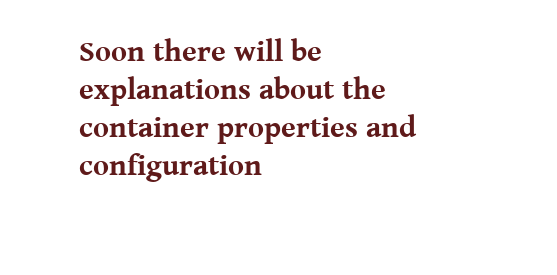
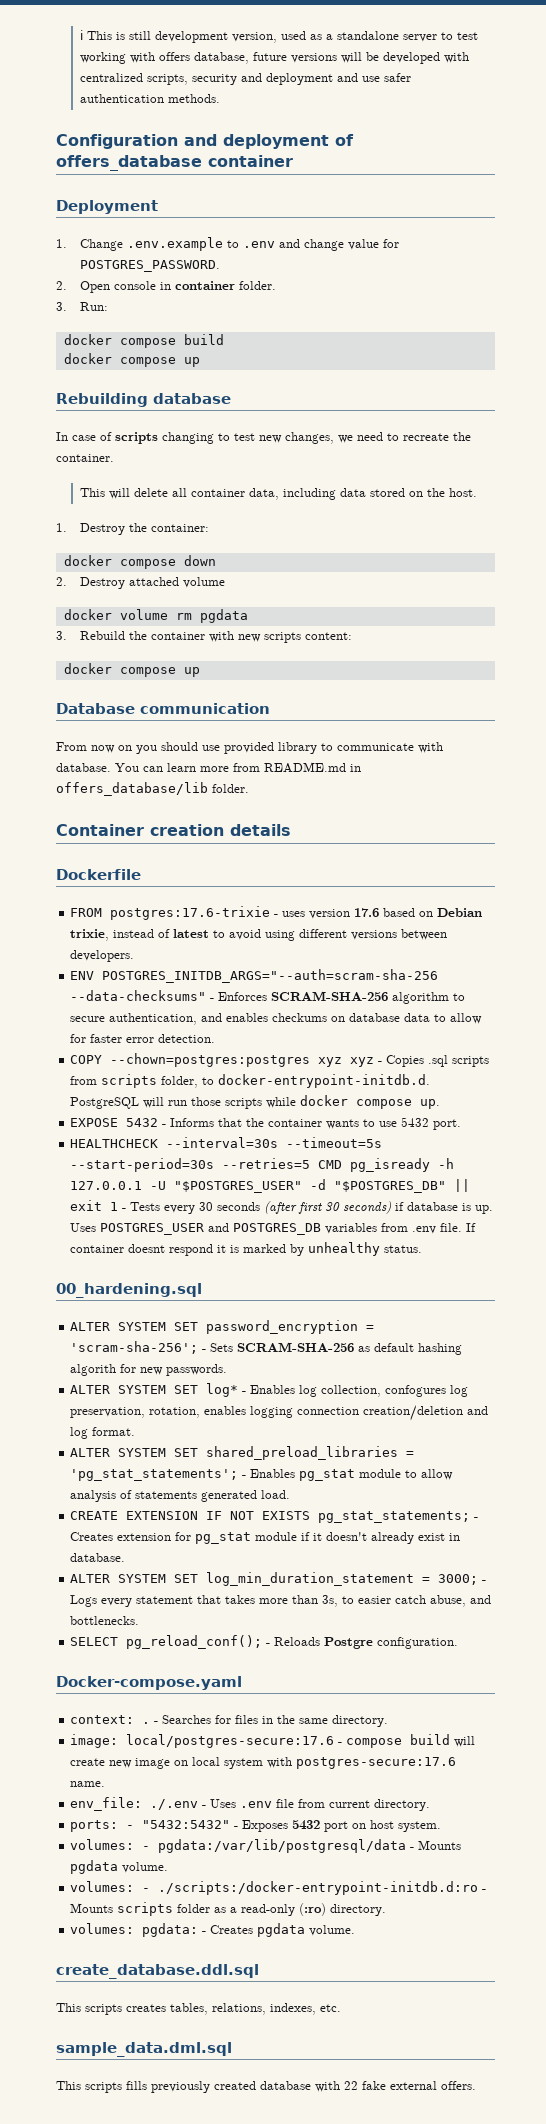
- Soon there will be explanations about the container properties and configuration
+ ℹ This is still development version, used as a standalone server to test working with offers database, future versions will be developed with centralized scripts, security and deployment and use safer authentication methods.
+ Configuration and deployment of offers_database container
+ Deployment
+ 1. Change .env.example to .env and change value for POSTGRES_PASSWORD.
+ 2. Open console in container folder.
+ 3. Run:
+ docker compose build
+ docker compose up
+ Rebuilding database
+ In case of scripts changing to test new changes, we need to recreate the container.
+ This will delete all container data, including data stored on the host.
+ 1. Destroy the container:
+ docker compose down
+ 2. Destroy attached volume
+ docker volume rm pgdata
+ 3. Rebuild the container with new scripts content:
+ docker compose up
+ Database communication
+ From now on you should use provided library to communicate with database. You can learn more from README.md in offers_database/lib folder.
+ Container creation details
+ Dockerfile
+ FROM postgres:17.6-trixie - uses version 17.6 based on Debian trixie, instead of latest to avoid using different versions between developers.
+ ENV POSTGRES_INITDB_ARGS="--auth=scram-sha-256 --data-checksums" - Enforces SCRAM-SHA-256 algorithm to secure authentication, and enables checkums on database data to allow for faster error detection.
+ COPY --chown=postgres:postgres xyz xyz - Copies .sql scripts from scripts folder, to docker-entrypoint-initdb.d. PostgreSQL will run those scripts while docker compose up.
+ EXPOSE 5432 - Informs that the container wants to use 5432 port.
+ HEALTHCHECK --interval=30s --timeout=5s --start-period=30s --retries=5 CMD pg_isready -h 127.0.0.1 -U "$POSTGRES_USER" -d "$POSTGRES_DB" || exit 1 - Tests every 30 seconds (after first 30 seconds) if database is up. Uses POSTGRES_USER and POSTGRES_DB variables from .env file. If container doesnt respond it is marked by unhealthy status.
+ 00_hardening.sql
+ ALTER SYSTEM SET password_encryption = 'scram-sha-256'; - Sets SCRAM-SHA-256 as default hashing algorith for new passwords.
+ ALTER SYSTEM SET log* - Enables log collection, confogures log preservation, rotation, enables logging connection creation/deletion and log format.
+ ALTER SYSTEM SET shared_preload_libraries = 'pg_stat_statements'; - Enables pg_stat module to allow analysis of statements generated load.
+ CREATE EXTENSION IF NOT EXISTS pg_stat_statements; - Creates extension for pg_stat module if it doesn't already exist in database.
+ ALTER SYSTEM SET log_min_duration_statement = 3000; - Logs every statement that takes more than 3s, to easier catch abuse, and bottlenecks.
+ SELECT pg_reload_conf(); - Reloads Postgre configuration.
+ Docker-compose.yaml
+ context: . - Searches for files in the same directory.
+ image: local/postgres-secure:17.6 - compose build will create new image on local system with postgres-secure:17.6 name.
+ env_file: ./.env - Uses .env file from current directory.
+ ports: - "5432:5432" - Exposes 5432 port on host system.
+ volumes: - pgdata:/var/lib/postgresql/data - Mounts pgdata volume.
+ volumes: - ./scripts:/docker-entrypoint-initdb.d:ro - Mounts scripts folder as a read-only (:ro) directory.
+ volumes: pgdata: - Creates pgdata volume.
+ create_database.ddl.sql
+ This scripts creates tables, relations, indexes, etc.
+ sample_data.dml.sql
+ This scripts fills previously created database with 22 fake external offers.

